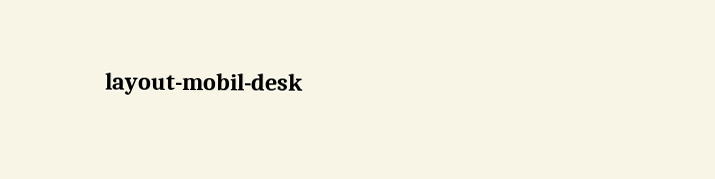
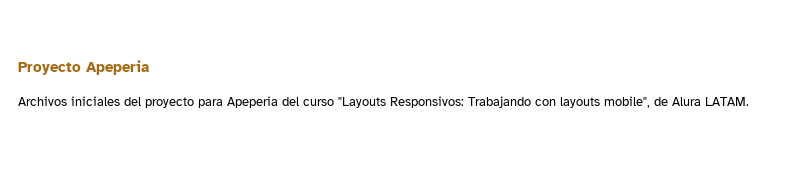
- layout-mobil-desk
+ Proyecto Apeperia
+ Archivos iniciales del proyecto para Apeperia del curso "Layouts Responsivos: Trabajando con layouts mobile", de Alura LATAM.

